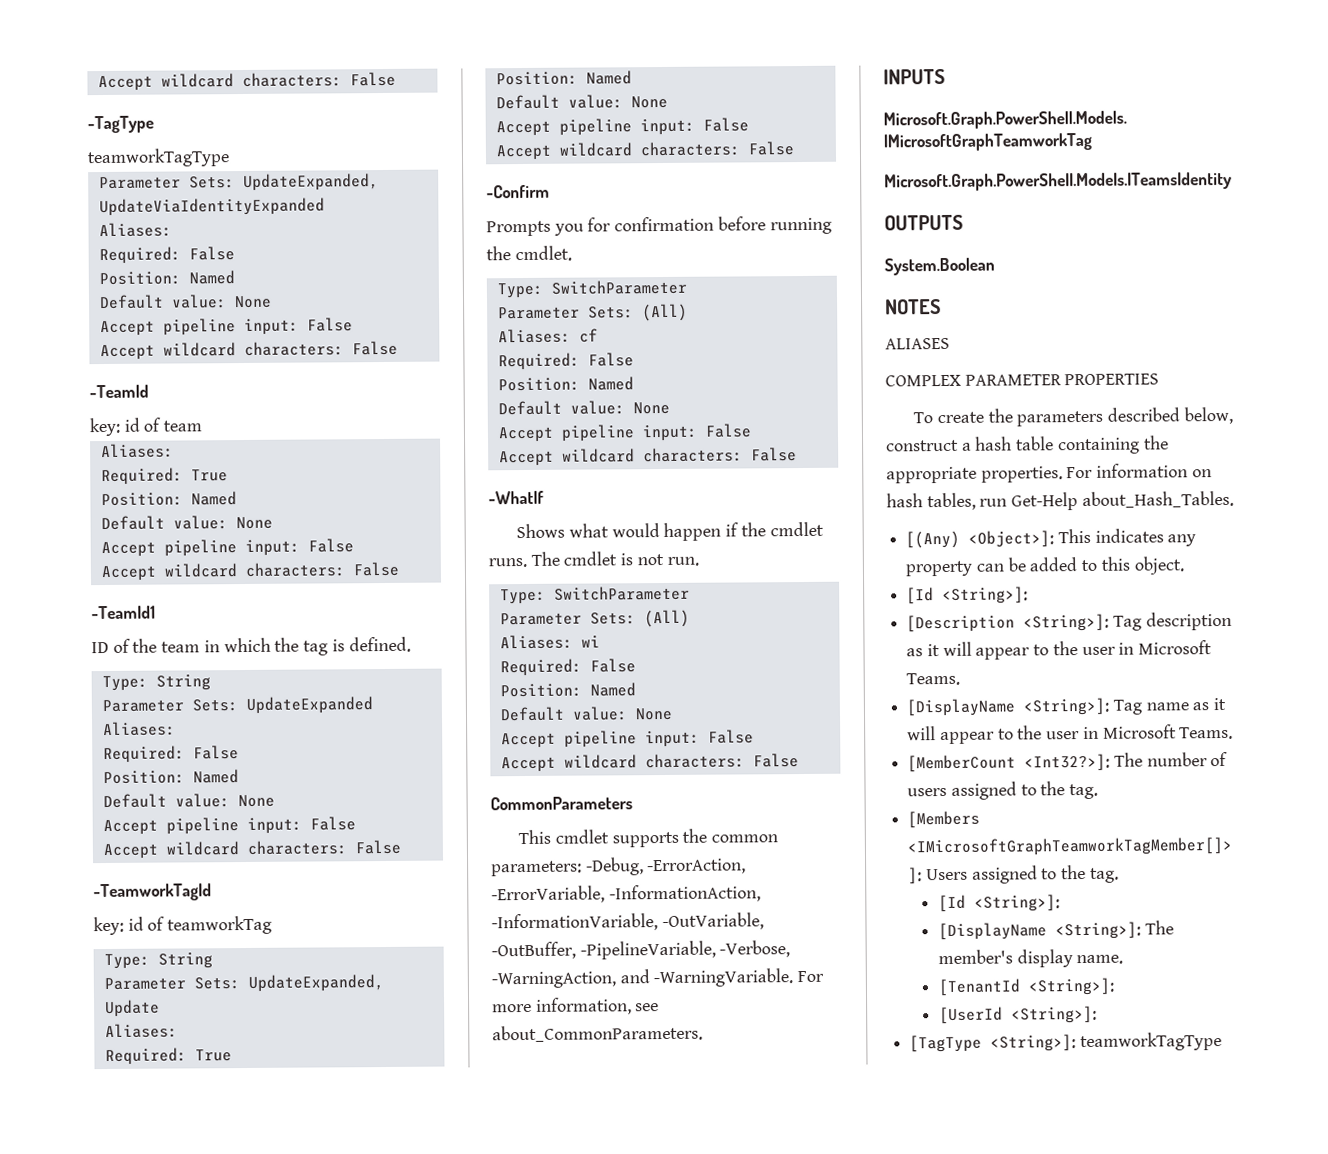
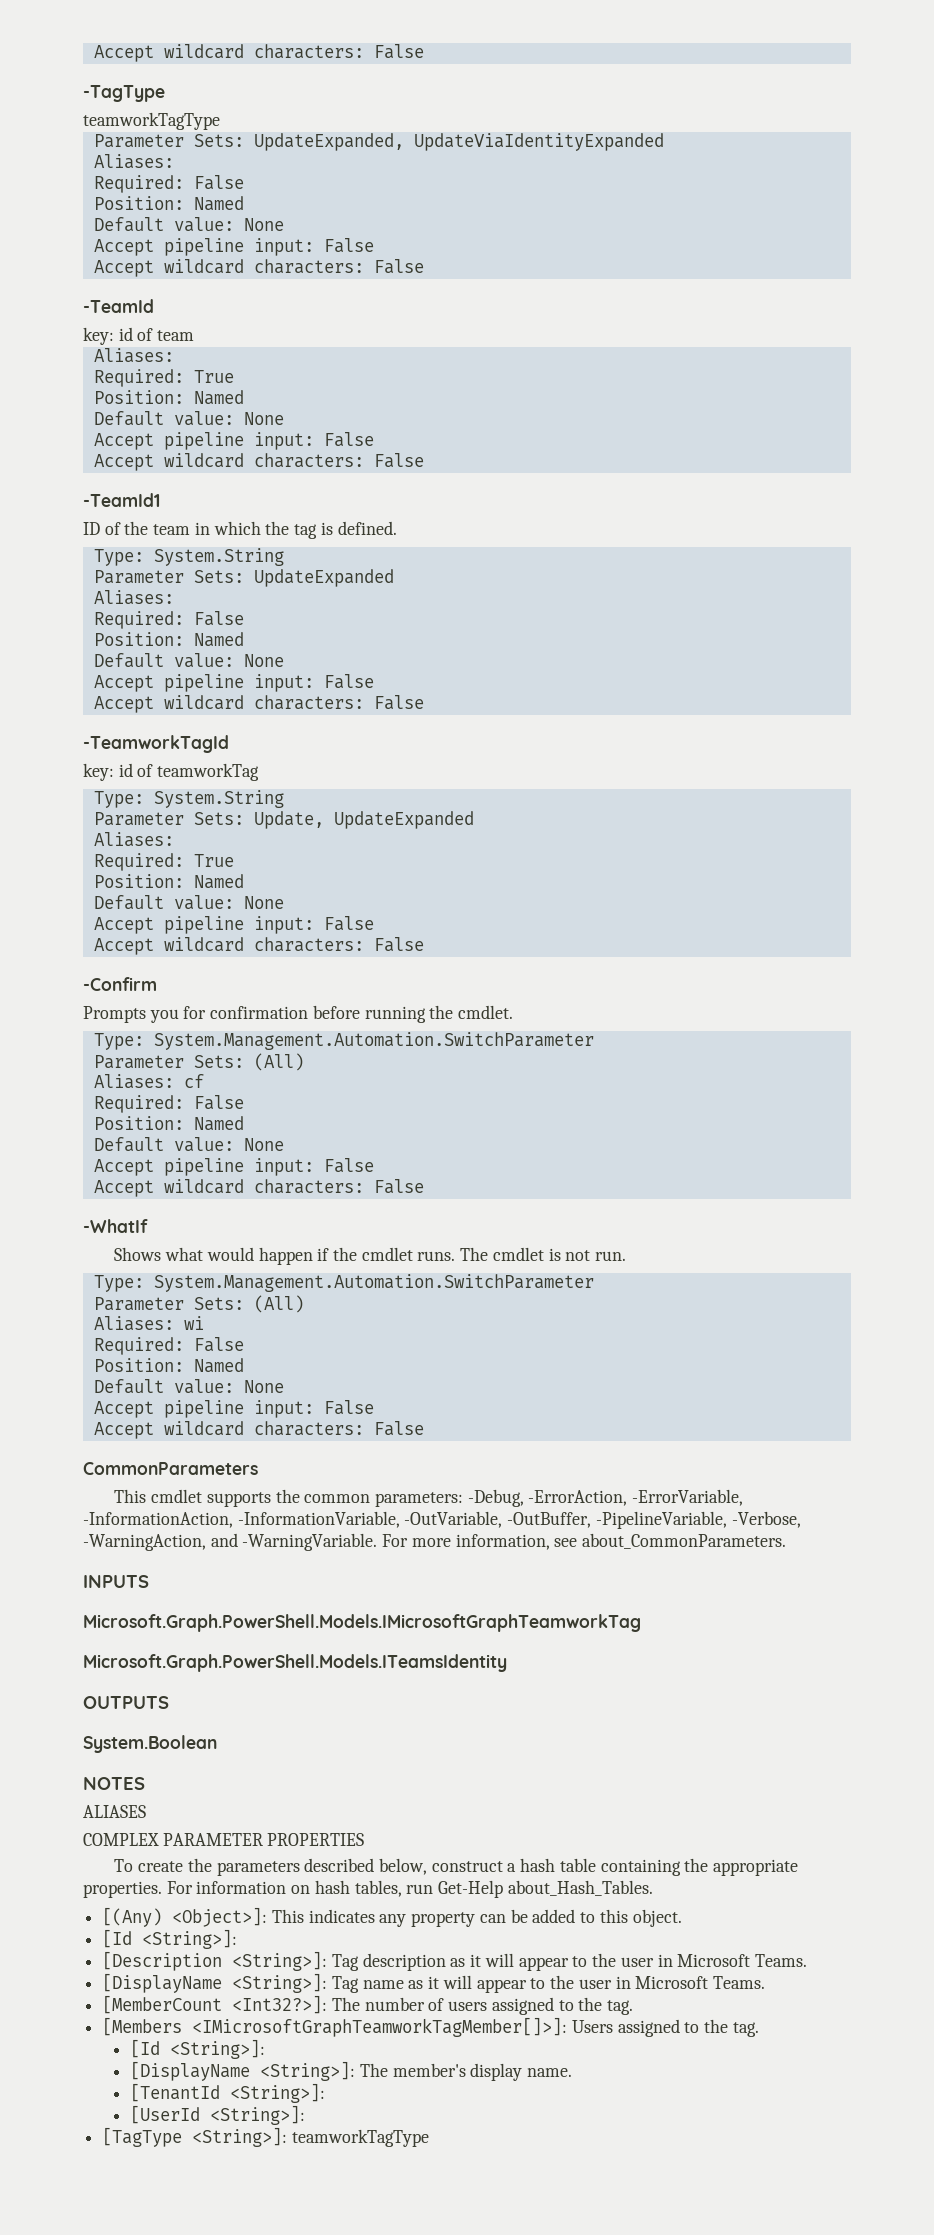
  ID of the team in which the tag is defined.
- Type: String
+ Type: System.String
  key: id of teamworkTag
- Type: String
- Parameter Sets: UpdateExpanded, Update
+ Type: System.String
+ Parameter Sets: Update, UpdateExpanded
  Prompts you for confirmation before running the cmdlet.
- Type: SwitchParameter
+ Type: System.Management.Automation.SwitchParameter
  The cmdlet is not run.
- Type: SwitchParameter
+ Type: System.Management.Automation.SwitchParameter

